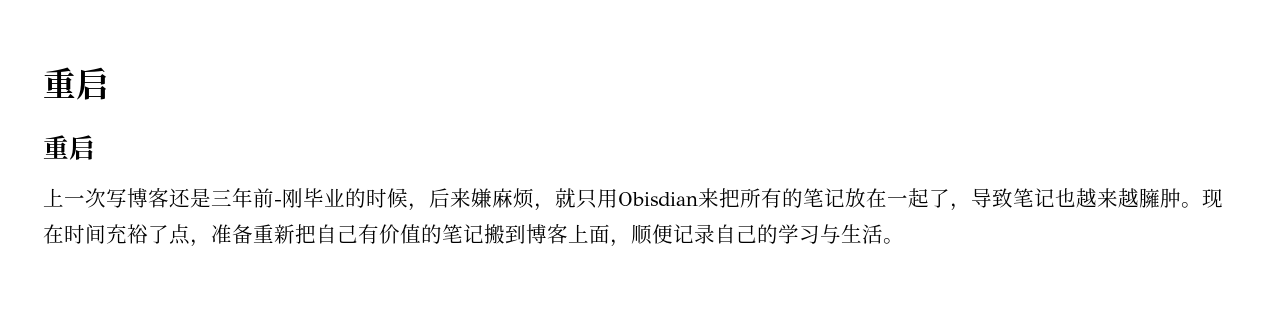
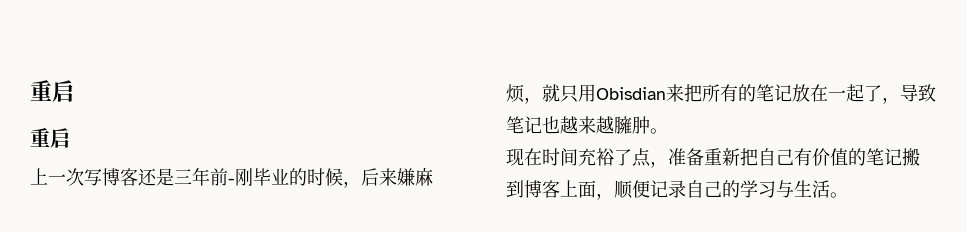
- 上一次写博客还是三年前-刚毕业的时候，后来嫌麻烦，就只用Obisdian来把所有的笔记放在一起了，导致笔记也越来越臃肿。现在时间充裕了点，准备重新把自己有价值的笔记搬到博客上面，顺便记录自己的学习与生活。
+ 上一次写博客还是三年前-刚毕业的时候，后来嫌麻烦，就只用Obisdian来把所有的笔记放在一起了，导致笔记也越来越臃肿。
+ 现在时间充裕了点，准备重新把自己有价值的笔记搬到博客上面，顺便记录自己的学习与生活。

